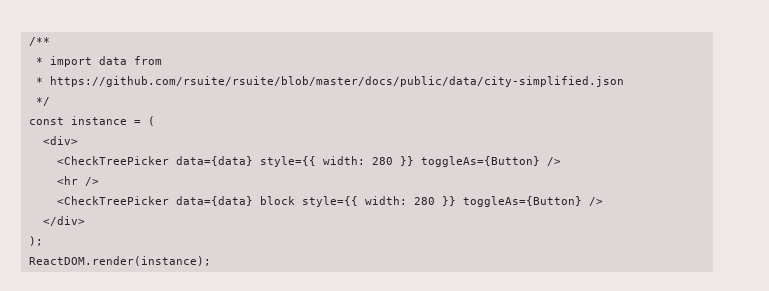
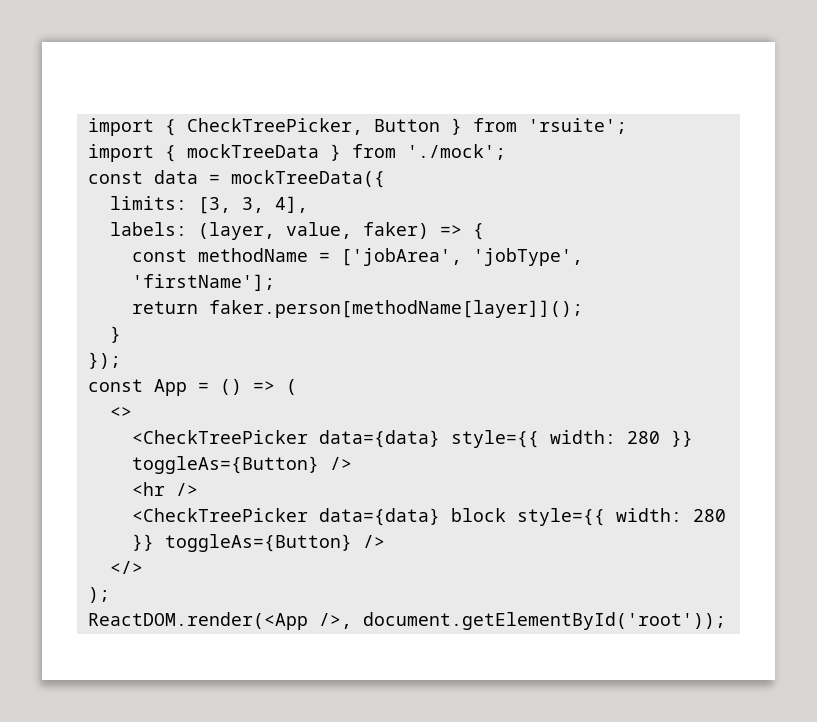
- /**
- * import data from
- * https://github.com/rsuite/rsuite/blob/master/docs/public/data/city-simplified.json
- */
- const instance = (
+ import { CheckTreePicker, Button } from 'rsuite';
+ import { mockTreeData } from './mock';
+ const data = mockTreeData({
+ limits: [3, 3, 4],
+ labels: (layer, value, faker) => {
+ const methodName = ['jobArea', 'jobType', 'firstName'];
+ return faker.person[methodName[layer]]();
+ }
+ });
+ const App = () => (
- <div>
+ <>
- </div>
+ </>
- ReactDOM.render(instance);
+ ReactDOM.render(<App />, document.getElementById('root'));

